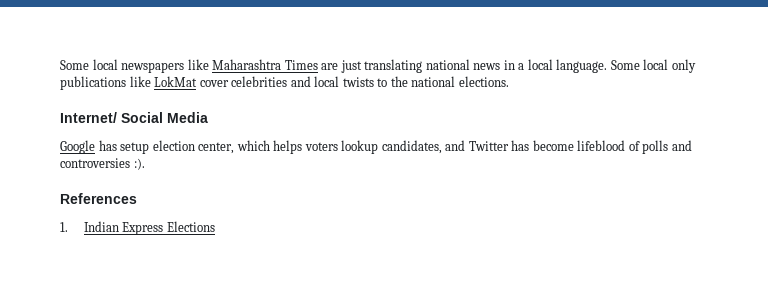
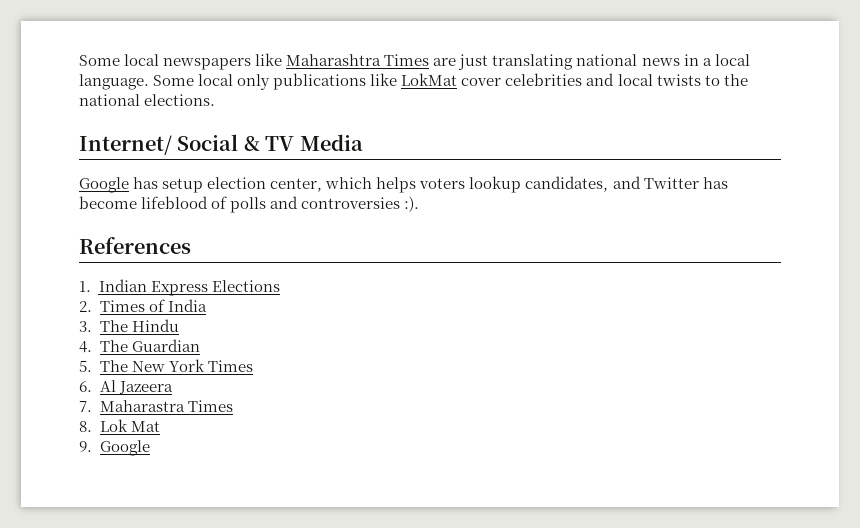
- Internet/ Social Media
+ Internet/ Social & TV Media
+ 2. Times of India
+ 3. The Hindu
+ 4. The Guardian
+ 5. The New York Times
+ 6. Al Jazeera
+ 7. Maharastra Times
+ 8. Lok Mat
+ 9. Google

